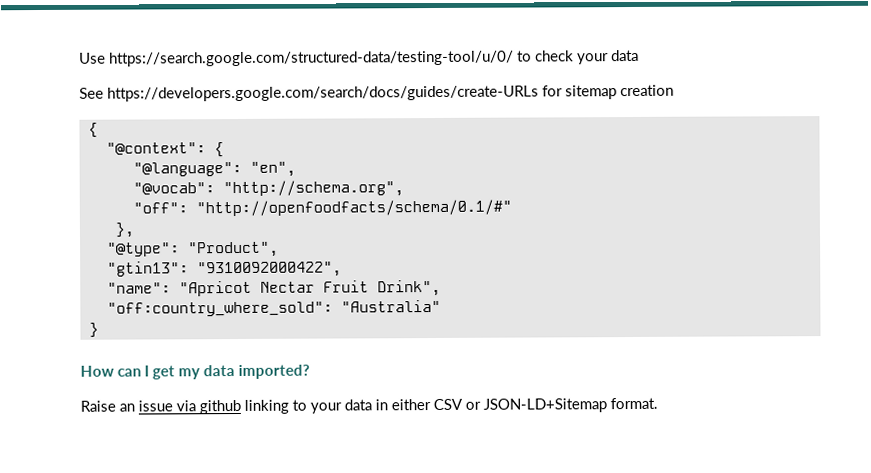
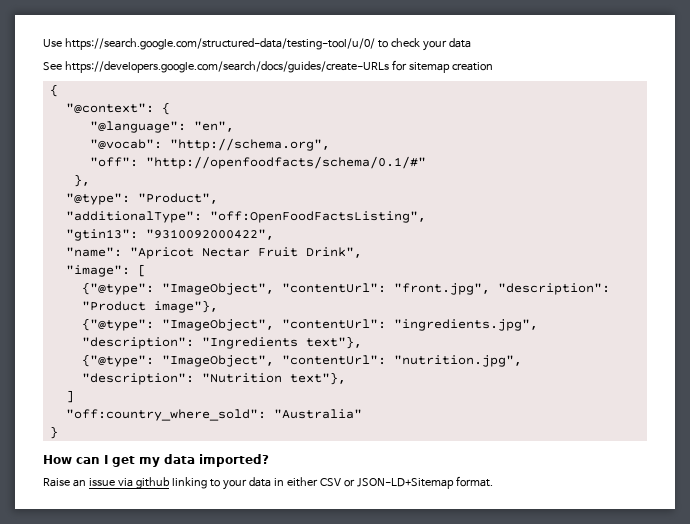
+ "additionalType": "off:OpenFoodFactsListing",
+ "image": [
+ {"@type": "ImageObject", "contentUrl": "front.jpg", "description": "Product image"},
+ {"@type": "ImageObject", "contentUrl": "ingredients.jpg", "description": "Ingredients text"},
+ {"@type": "ImageObject", "contentUrl": "nutrition.jpg", "description": "Nutrition text"},
+ ]

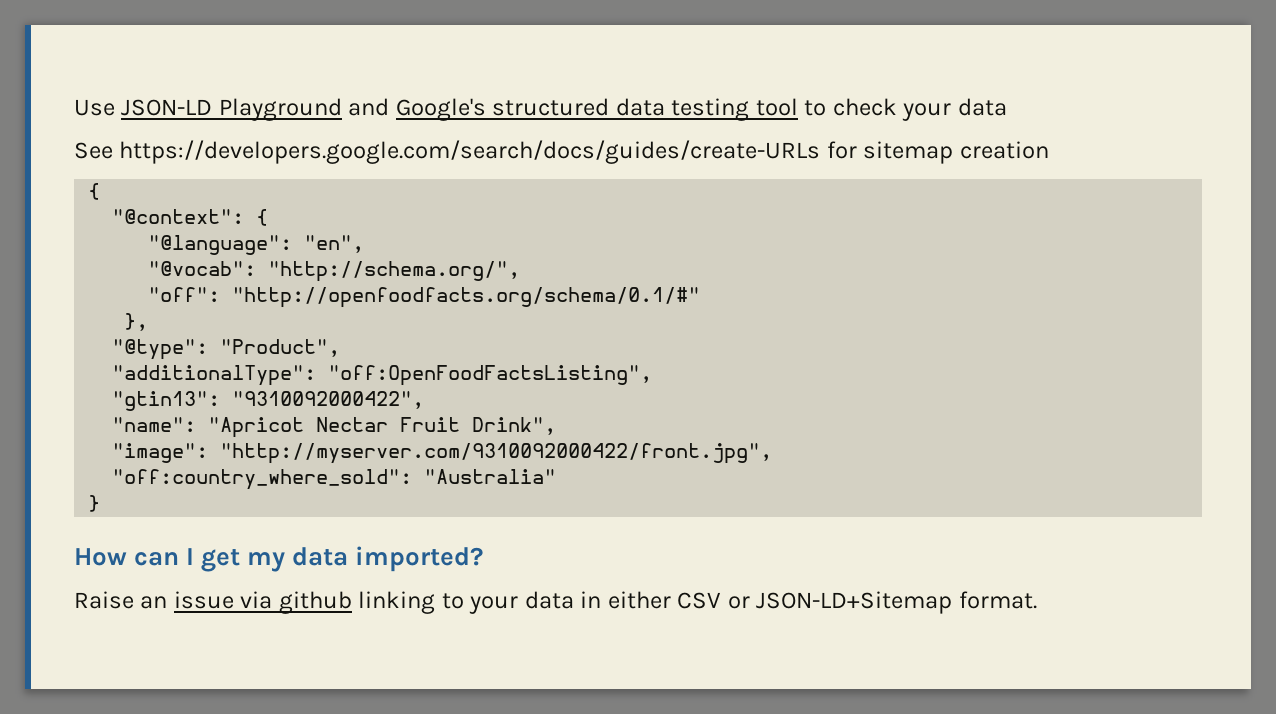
- Use https://search.google.com/structured-data/testing-tool/u/0/ to check your data
+ Use JSON-LD Playground and Google's structured data testing tool to check your data
- "@vocab": "http://schema.org",
+ "@vocab": "http://schema.org/",
- "off": "http://openfoodfacts/schema/0.1/#"
+ "off": "http://openfoodfacts.org/schema/0.1/#"
- "image": [
- {"@type": "ImageObject", "contentUrl": "front.jpg", "description": "Product image"},
- {"@type": "ImageObject", "contentUrl": "ingredients.jpg", "description": "Ingredients text"},
- {"@type": "ImageObject", "contentUrl": "nutrition.jpg", "description": "Nutrition text"},
- ]
+ "image": "http://myserver.com/9310092000422/front.jpg",

